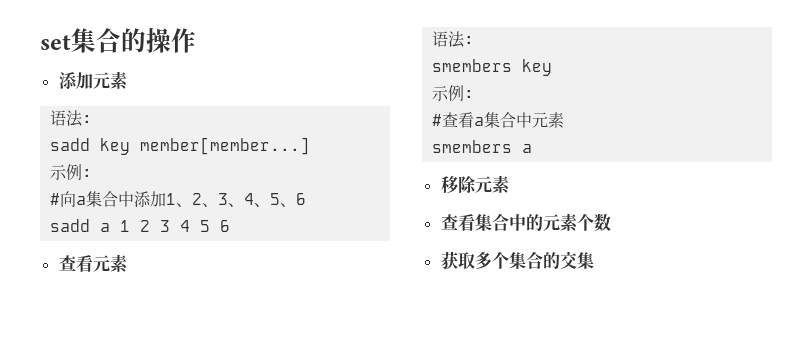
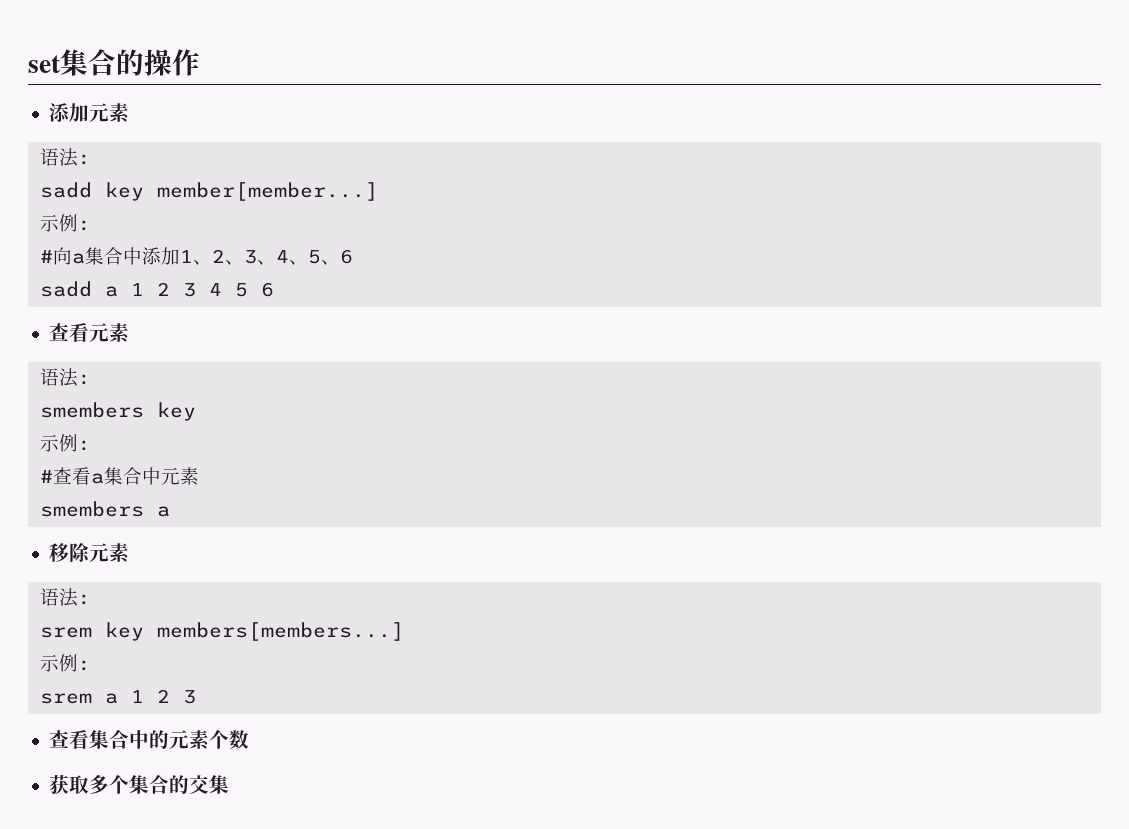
  移除元素
+ 语法:
+ srem key members[members...]
+ 示例:
+ srem a 1 2 3

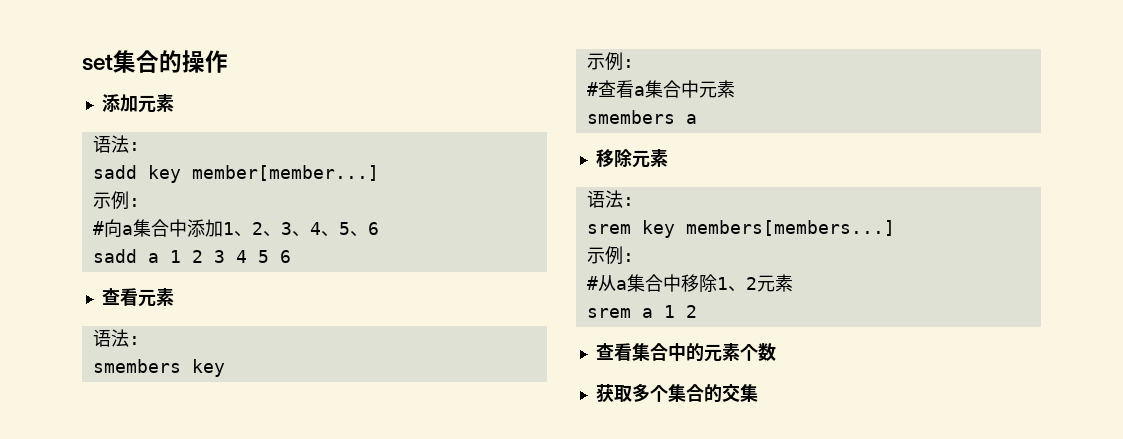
+ #从a集合中移除1、2元素
- srem a 1 2 3
+ srem a 1 2

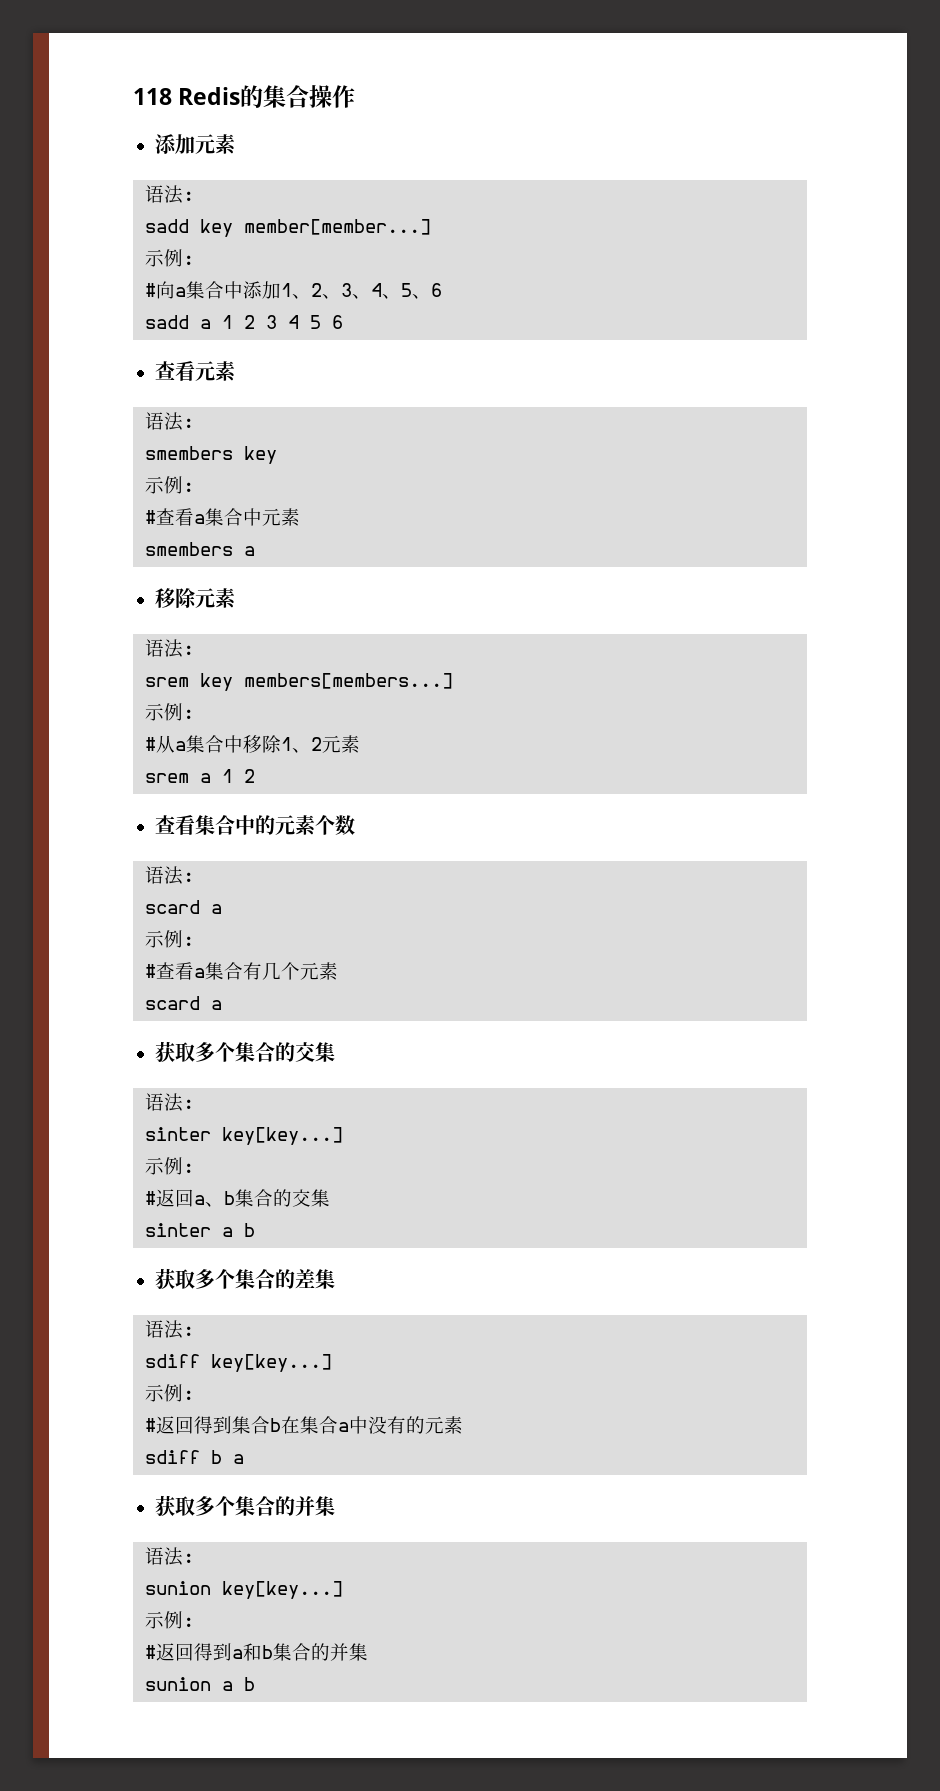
- set集合的操作
+ 118 Redis的集合操作
  查看集合中的元素个数
+ 语法:
+ scard a
+ 示例:
+ #查看a集合有几个元素
+ scard a
  获取多个集合的交集
+ 语法:
+ sinter key[key...]
+ 示例:
+ #返回a、b集合的交集
+ sinter a b
+ 获取多个集合的差集
+ 语法:
+ sdiff key[key...]
+ 示例:
+ #返回得到集合b在集合a中没有的元素
+ sdiff b a
+ 获取多个集合的并集
+ 语法:
+ sunion key[key...]
+ 示例:
+ #返回得到a和b集合的并集
+ sunion a b

